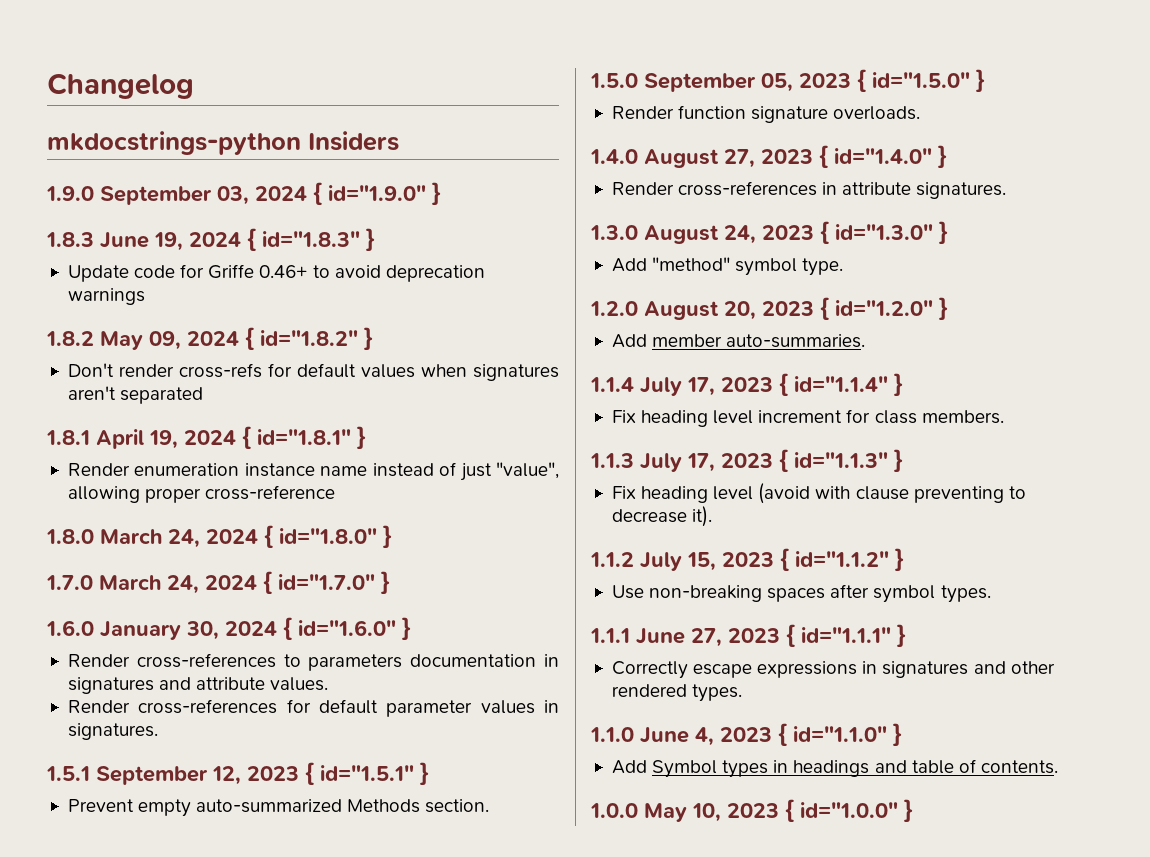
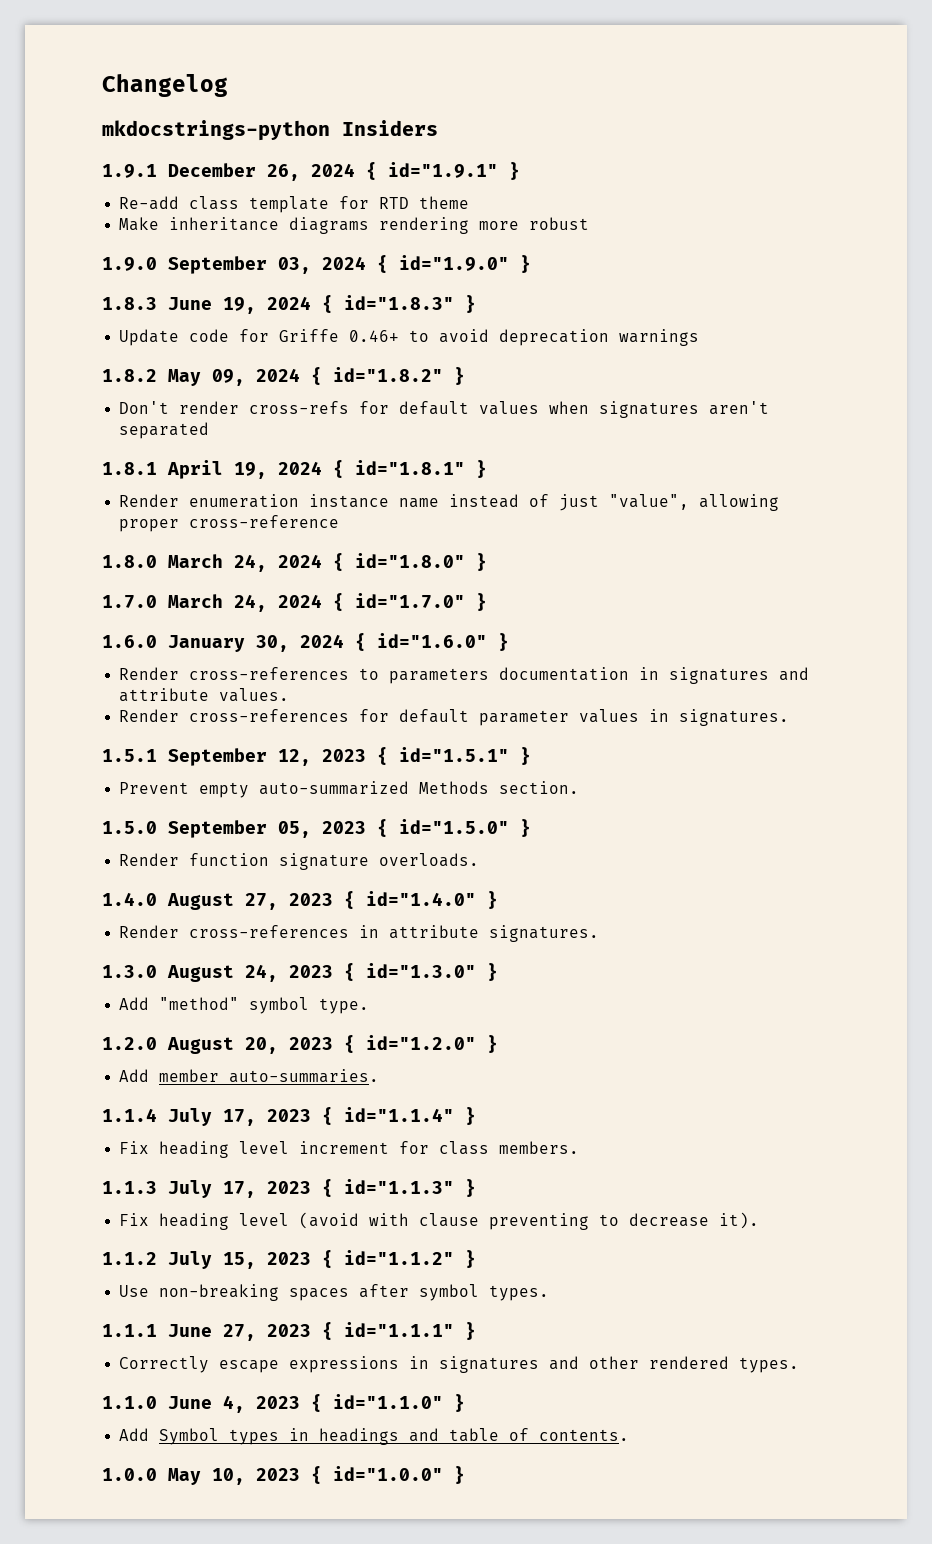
+ 1.9.1 December 26, 2024 { id="1.9.1" }
+ Re-add class template for RTD theme
+ Make inheritance diagrams rendering more robust

